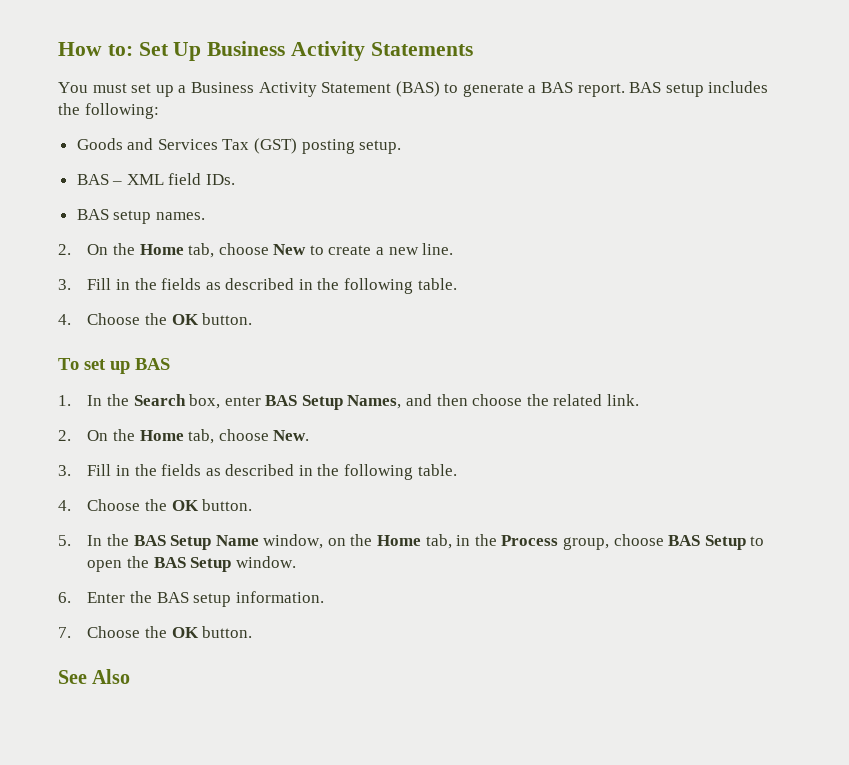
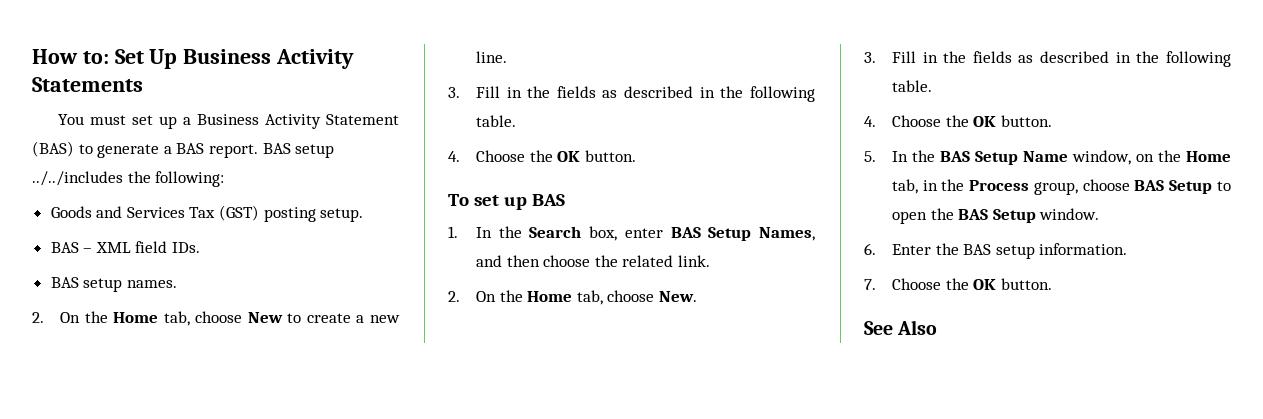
- BAS setup includes the following:
+ BAS setup ../../includes the following:

